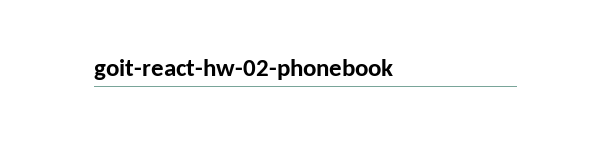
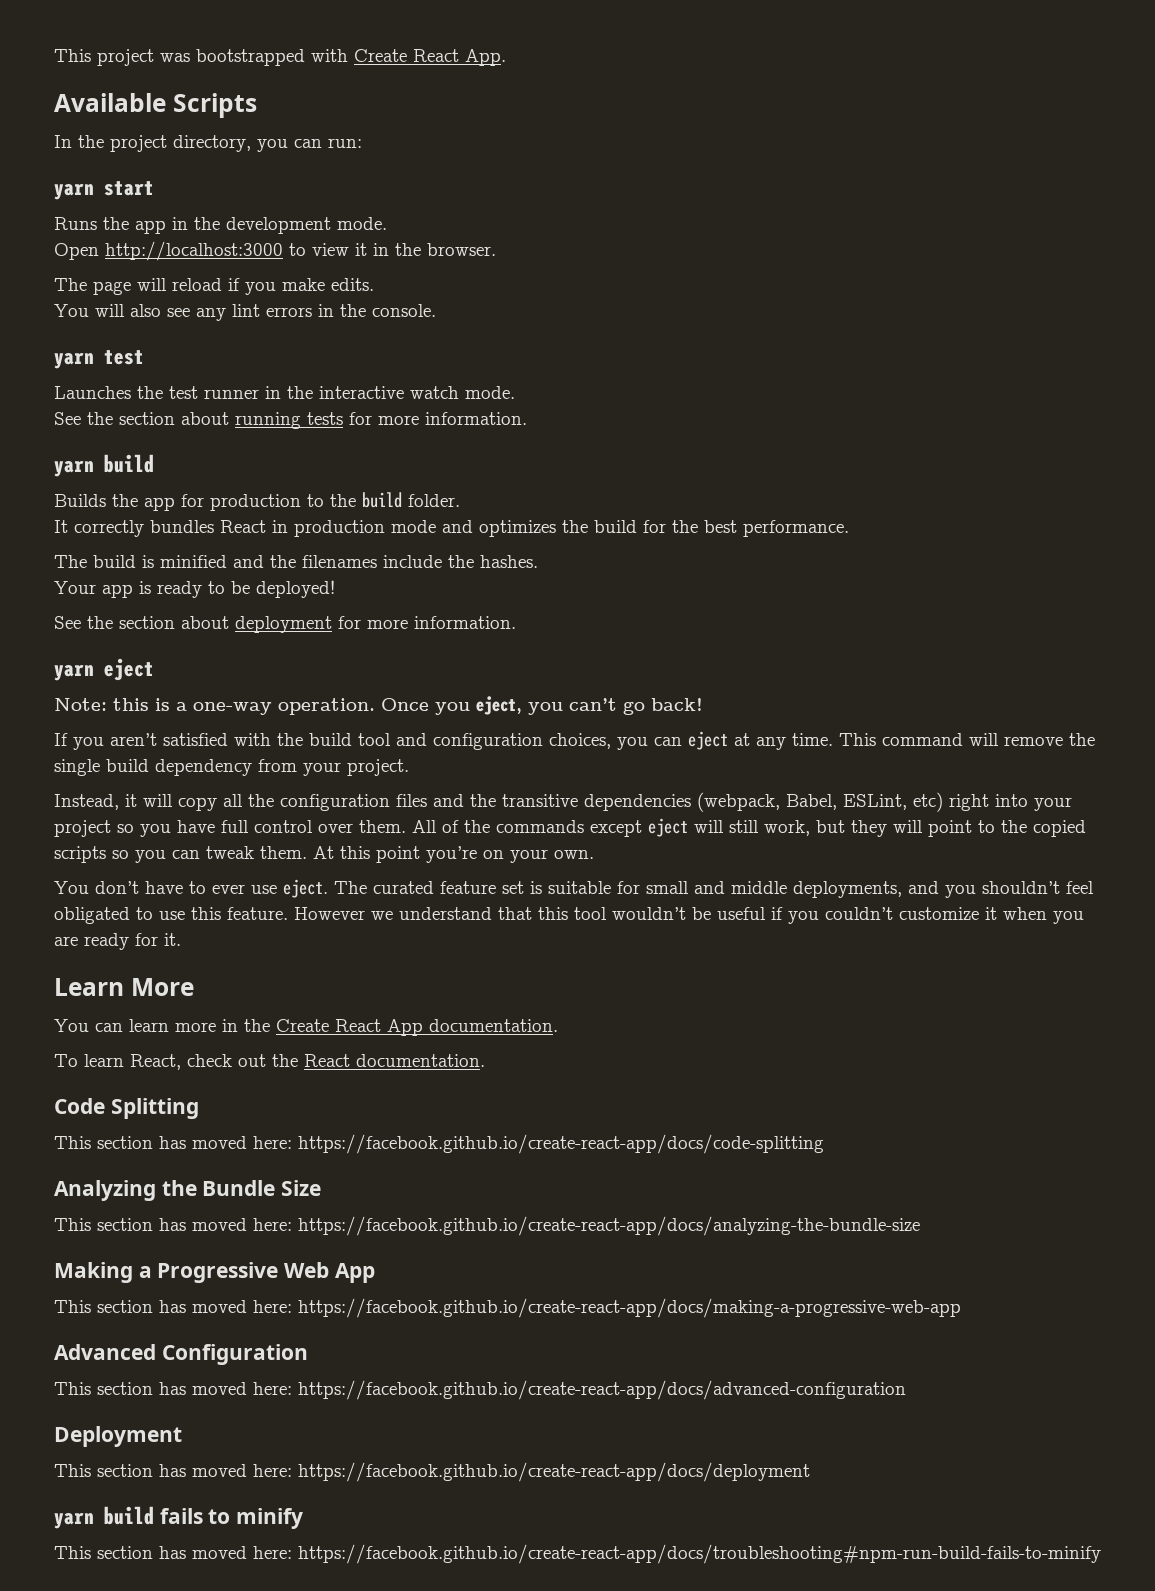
- goit-react-hw-02-phonebook
+ This project was bootstrapped with Create React App.
+ Available Scripts
+ In the project directory, you can run:
+ yarn start
+ Runs the app in the development mode.
+ Open http://localhost:3000 to view it in the browser.
+ The page will reload if you make edits.
+ You will also see any lint errors in the console.
+ yarn test
+ Launches the test runner in the interactive watch mode.
+ See the section about running tests for more information.
+ yarn build
+ Builds the app for production to the build folder.
+ It correctly bundles React in production mode and optimizes the build for the best performance.
+ The build is minified and the filenames include the hashes.
+ Your app is ready to be deployed!
+ See the section about deployment for more information.
+ yarn eject
+ Note: this is a one-way operation. Once you eject, you can’t go back!
+ If you aren’t satisfied with the build tool and configuration choices, you can eject at any time. This command will remove the single build dependency from your project.
+ Instead, it will copy all the configuration files and the transitive dependencies (webpack, Babel, ESLint, etc) right into your project so you have full control over them. All of the commands except eject will still work, but they will point to the copied scripts so you can tweak them. At this point you’re on your own.
+ You don’t have to ever use eject. The curated feature set is suitable for small and middle deployments, and you shouldn’t feel obligated to use this feature. However we understand that this tool wouldn’t be useful if you couldn’t customize it when you are ready for it.
+ Learn More
+ You can learn more in the Create React App documentation.
+ To learn React, check out the React documentation.
+ Code Splitting
+ This section has moved here: https://facebook.github.io/create-react-app/docs/code-splitting
+ Analyzing the Bundle Size
+ This section has moved here: https://facebook.github.io/create-react-app/docs/analyzing-the-bundle-size
+ Making a Progressive Web App
+ This section has moved here: https://facebook.github.io/create-react-app/docs/making-a-progressive-web-app
+ Advanced Configuration
+ This section has moved here: https://facebook.github.io/create-react-app/docs/advanced-configuration
+ Deployment
+ This section has moved here: https://facebook.github.io/create-react-app/docs/deployment
+ yarn build fails to minify
+ This section has moved here: https://facebook.github.io/create-react-app/docs/troubleshooting#npm-run-build-fails-to-minify

